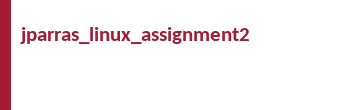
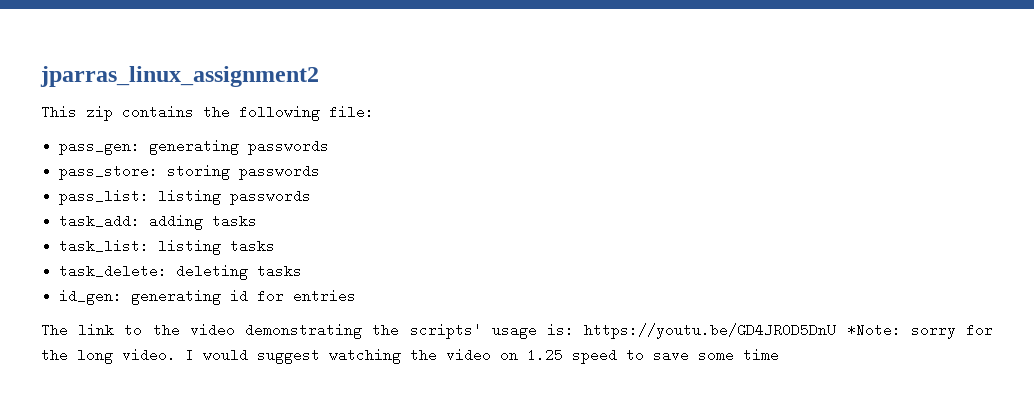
+ This zip contains the following file:
+ pass_gen: generating passwords
+ pass_store: storing passwords
+ pass_list: listing passwords
+ task_add: adding tasks
+ task_list: listing tasks
+ task_delete: deleting tasks
+ id_gen: generating id for entries
+ The link to the video demonstrating the scripts' usage is: https://youtu.be/GD4JR0D5DnU *Note: sorry for the long video. I would suggest watching the video on 1.25 speed to save some time

